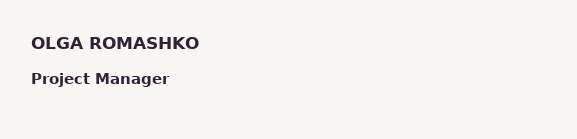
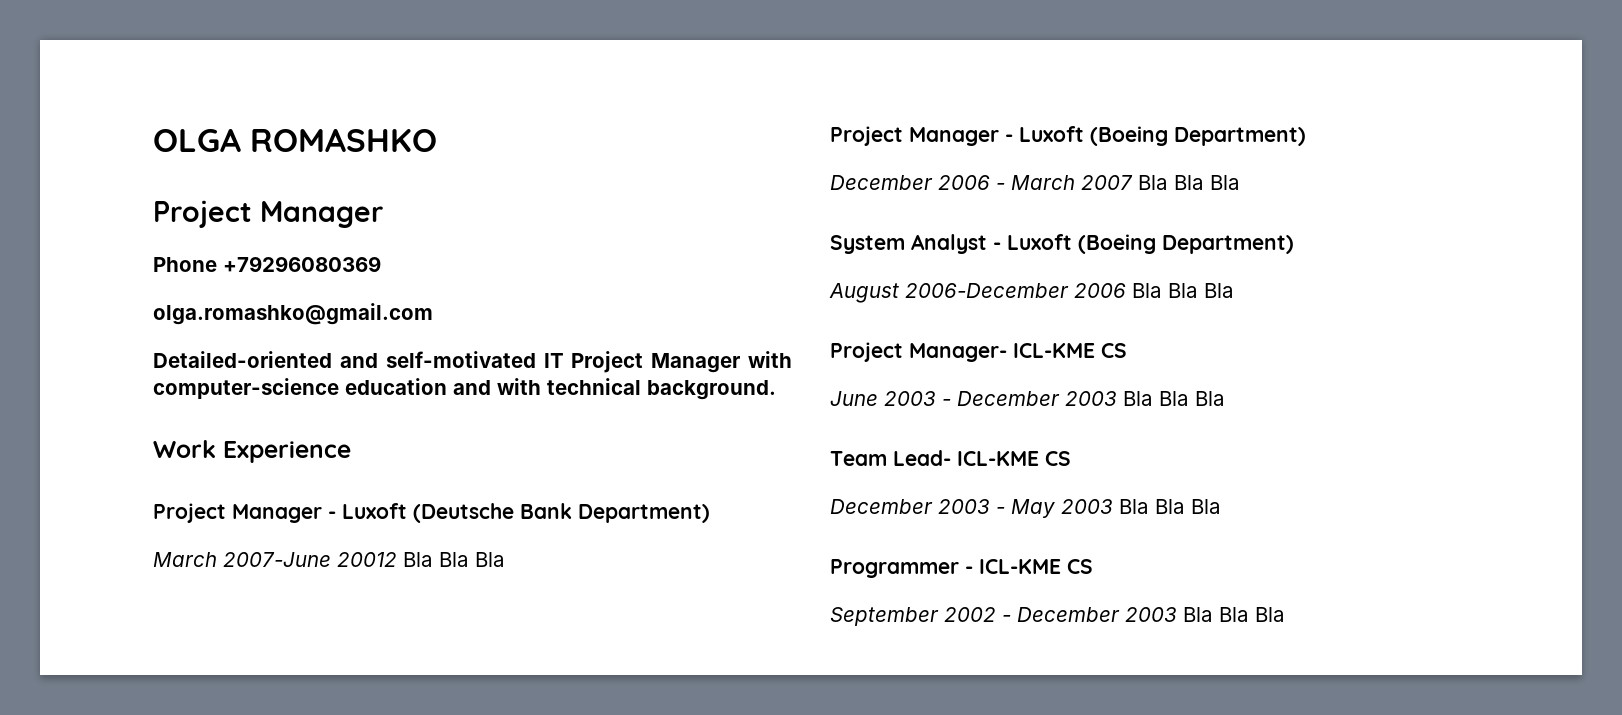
+ Phone +79296080369
+ olga.romashko@gmail.com
+ Detailed-oriented and self-motivated IT Project Manager with computer-science education and with technical background.
+ Work Experience
+ Project Manager - Luxoft (Deutsche Bank Department)
+ March 2007-June 20012 Bla Bla Bla
+ Project Manager - Luxoft (Boeing Department)
+ December 2006 - March 2007 Bla Bla Bla
+ System Analyst - Luxoft (Boeing Department)
+ August 2006-December 2006 Bla Bla Bla
+ Project Manager- ICL-KME CS
+ June 2003 - December 2003 Bla Bla Bla
+ Team Lead- ICL-KME CS
+ December 2003 - May 2003 Bla Bla Bla
+ Programmer - ICL-KME CS
+ September 2002 - December 2003 Bla Bla Bla

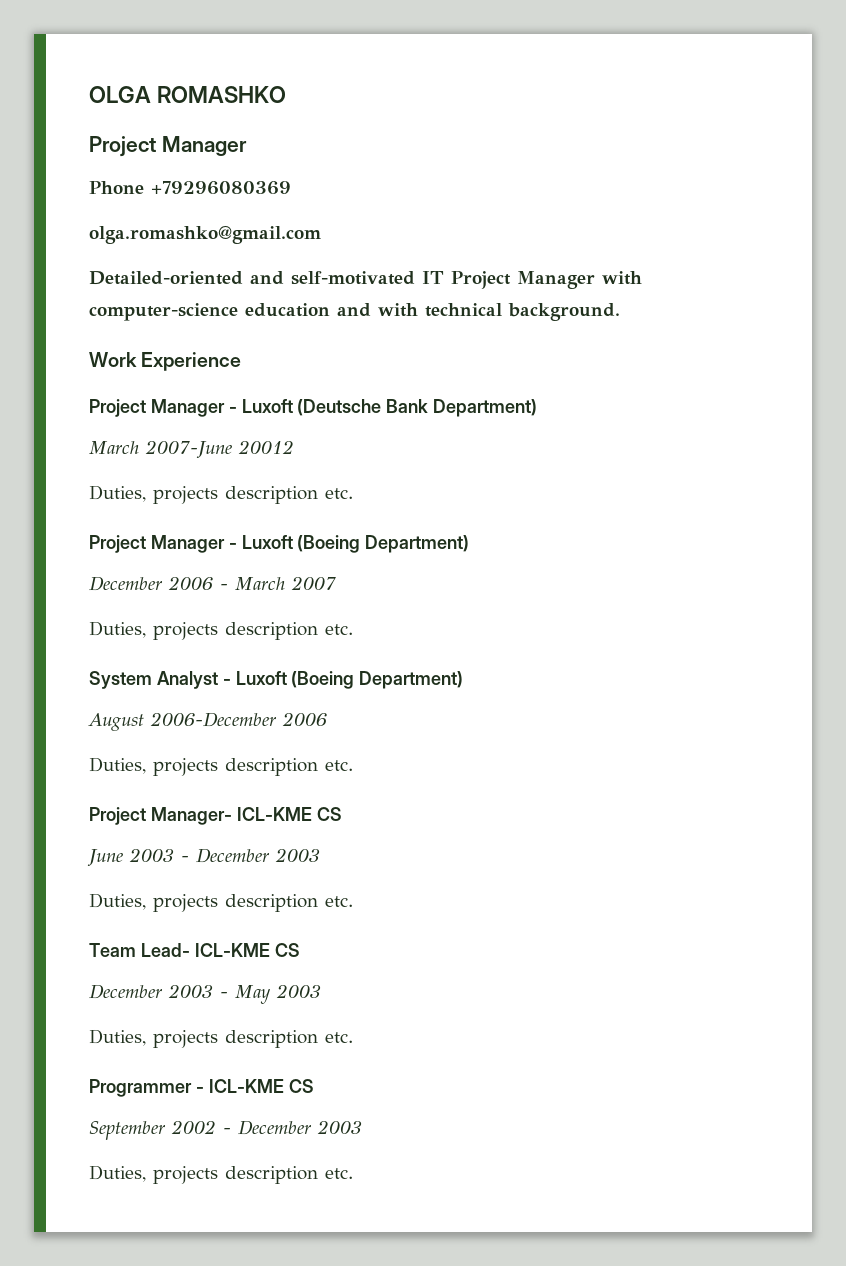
- March 2007-June 20012 Bla Bla Bla
+ March 2007-June 20012
+ Duties, projects description etc.
- December 2006 - March 2007 Bla Bla Bla
+ December 2006 - March 2007
+ Duties, projects description etc.
- August 2006-December 2006 Bla Bla Bla
+ August 2006-December 2006
+ Duties, projects description etc.
- June 2003 - December 2003 Bla Bla Bla
+ June 2003 - December 2003
+ Duties, projects description etc.
- December 2003 - May 2003 Bla Bla Bla
+ December 2003 - May 2003
+ Duties, projects description etc.
- September 2002 - December 2003 Bla Bla Bla
+ September 2002 - December 2003
+ Duties, projects description etc.

